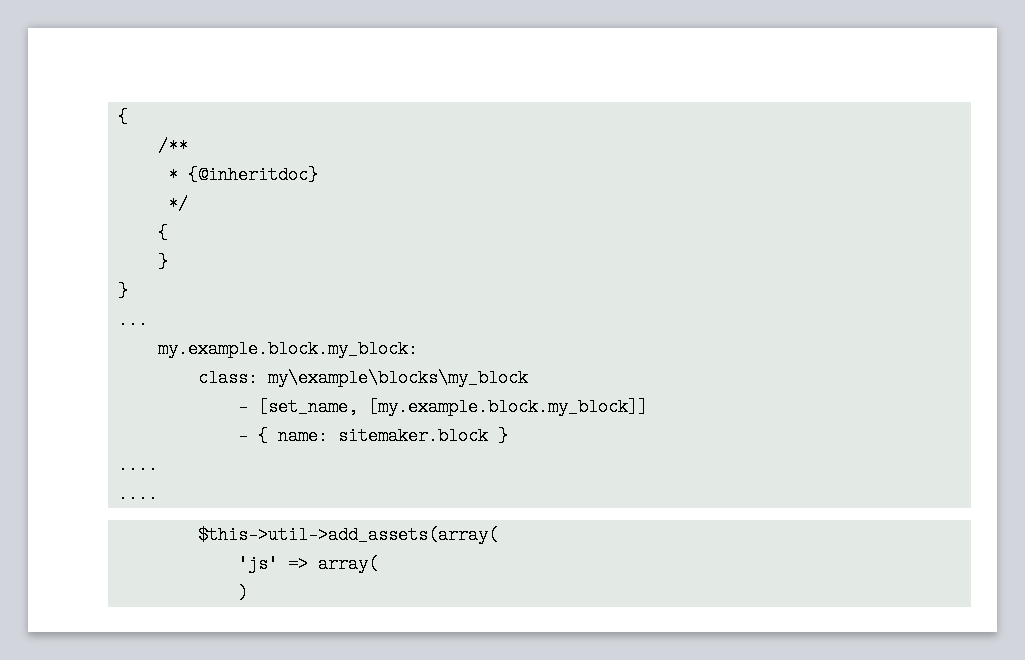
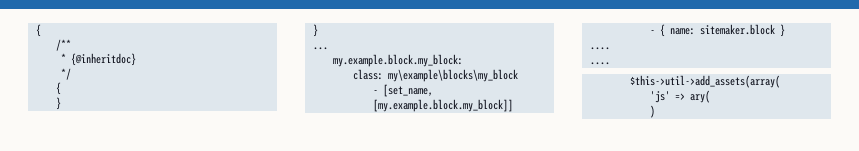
- 'js' => array(
+ 'js' => ary(

